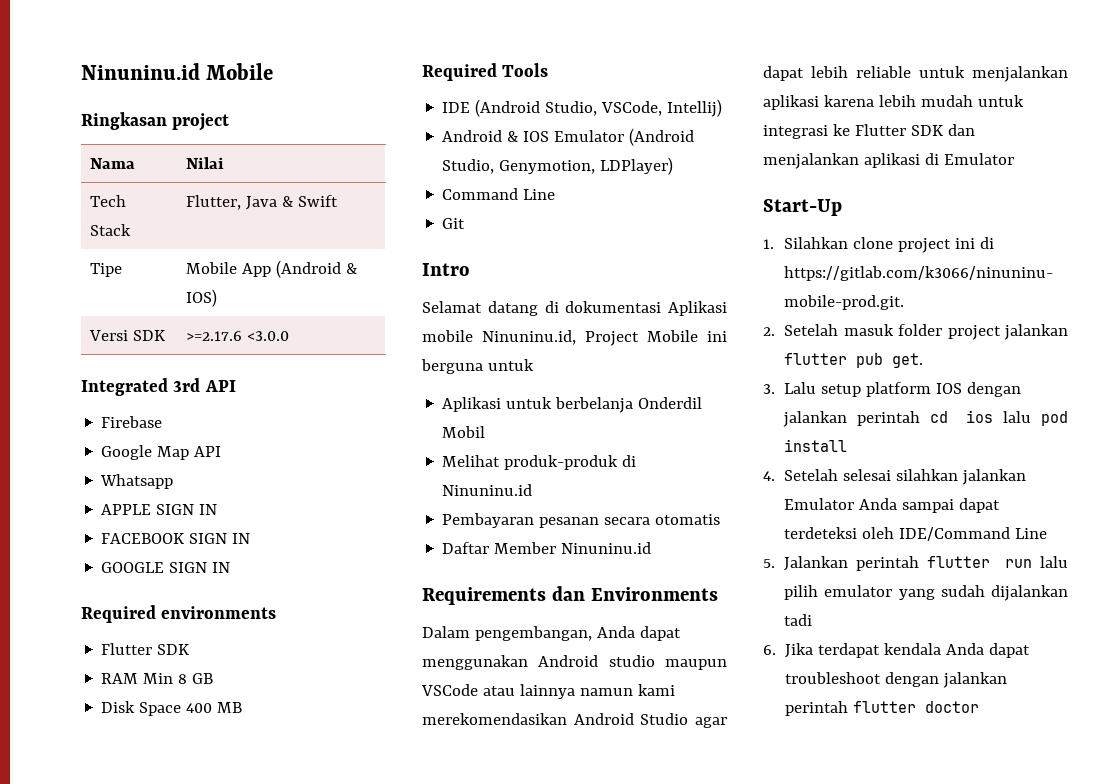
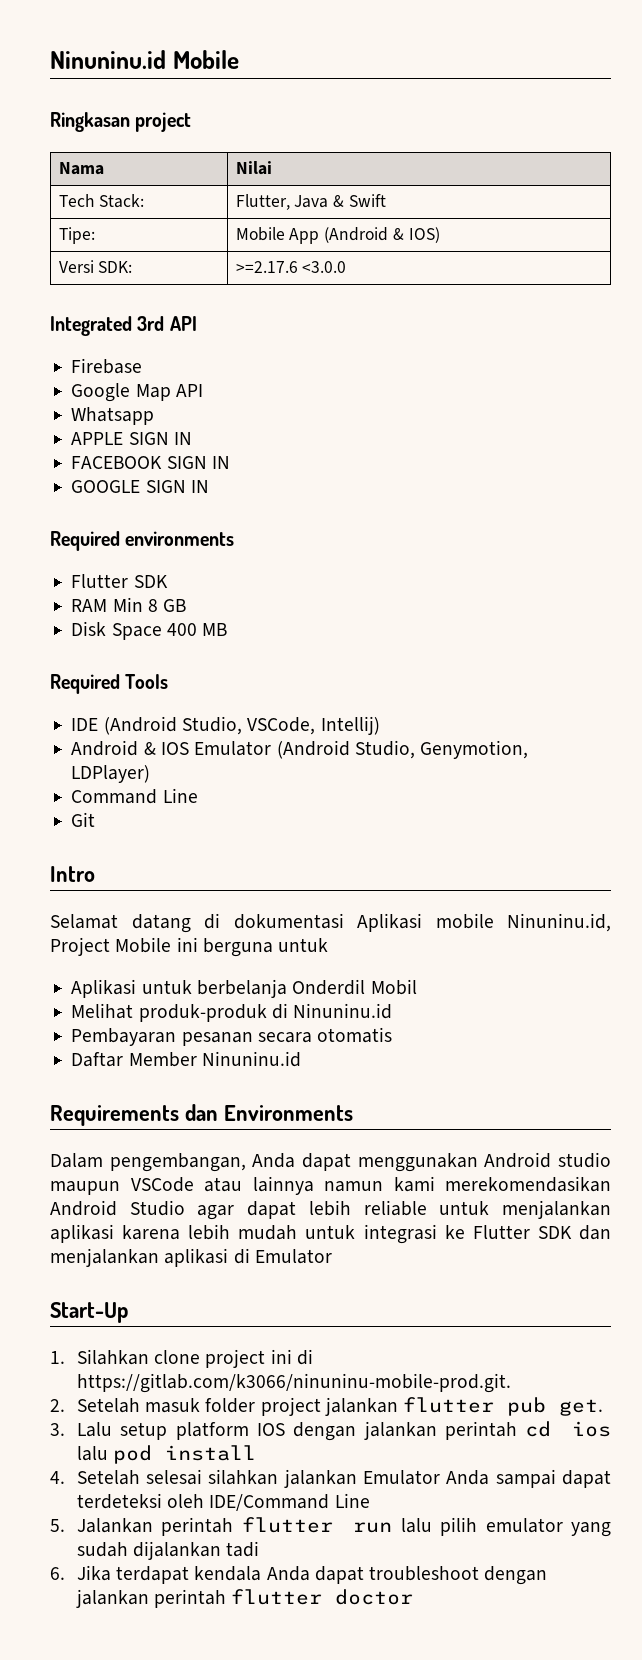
- Tech Stack | Flutter, Java & Swift
+ Tech Stack: | Flutter, Java & Swift
- Tipe | Mobile App (Android & IOS)
+ Tipe: | Mobile App (Android & IOS)
- Versi SDK | >=2.17.6 <3.0.0
+ Versi SDK: | >=2.17.6 <3.0.0

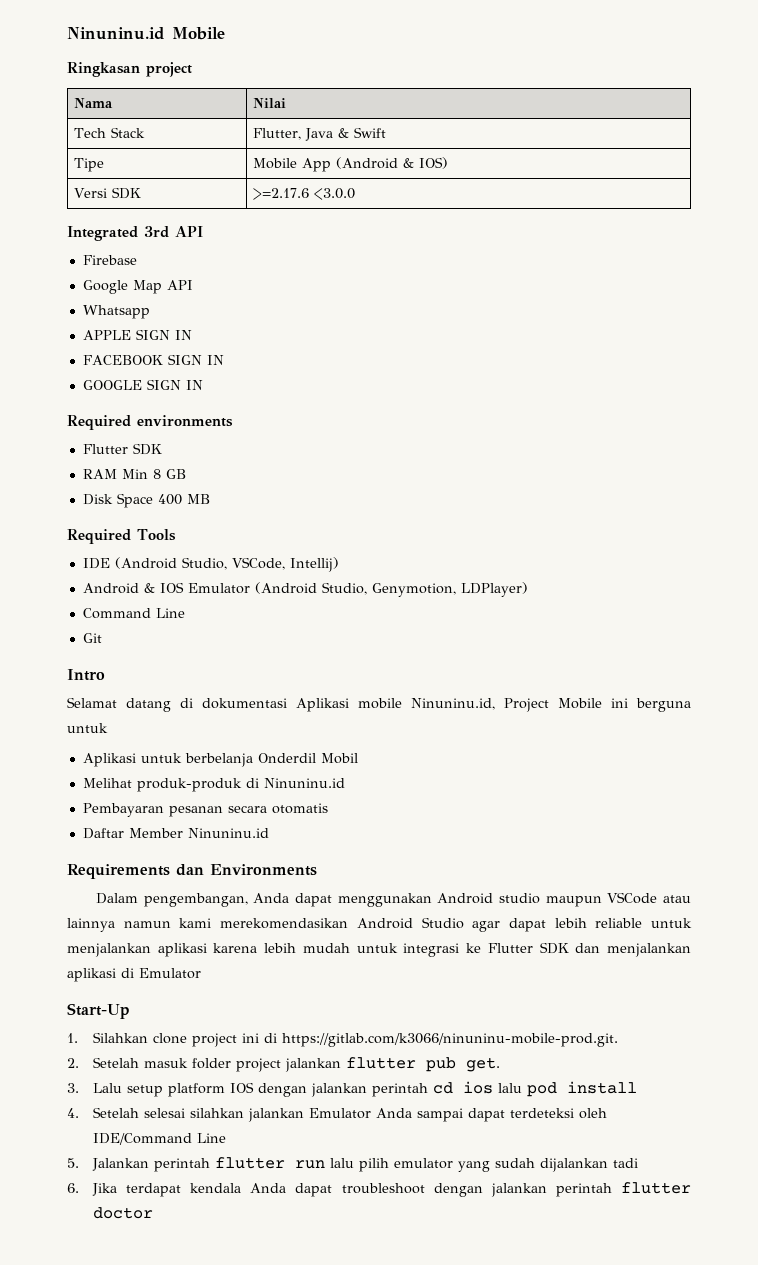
- Tech Stack: | Flutter, Java & Swift
+ Tech Stack | Flutter, Java & Swift
- Tipe: | Mobile App (Android & IOS)
+ Tipe | Mobile App (Android & IOS)
- Versi SDK: | >=2.17.6 <3.0.0
+ Versi SDK | >=2.17.6 <3.0.0

